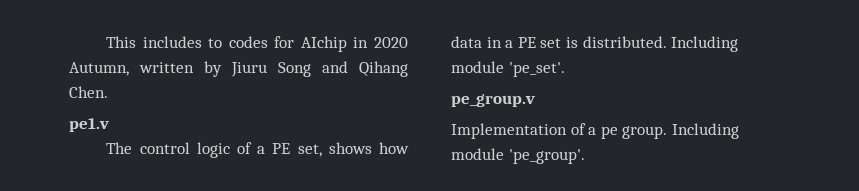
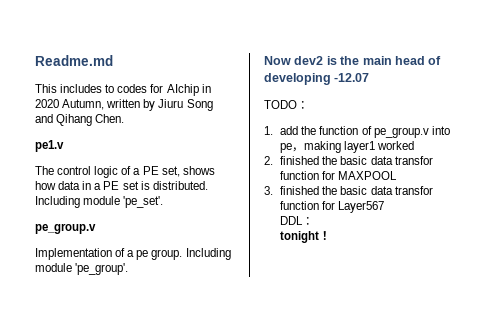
+ Readme.md
+ Now dev2 is the main head of developing -12.07
+ TODO：
+ 1. add the function of pe_group.v into pe，making layer1 worked
+ 2. finished the basic data transfor function for MAXPOOL
+ 3. finished the basic data transfor function for Layer567
+ DDL：
+ tonight！

